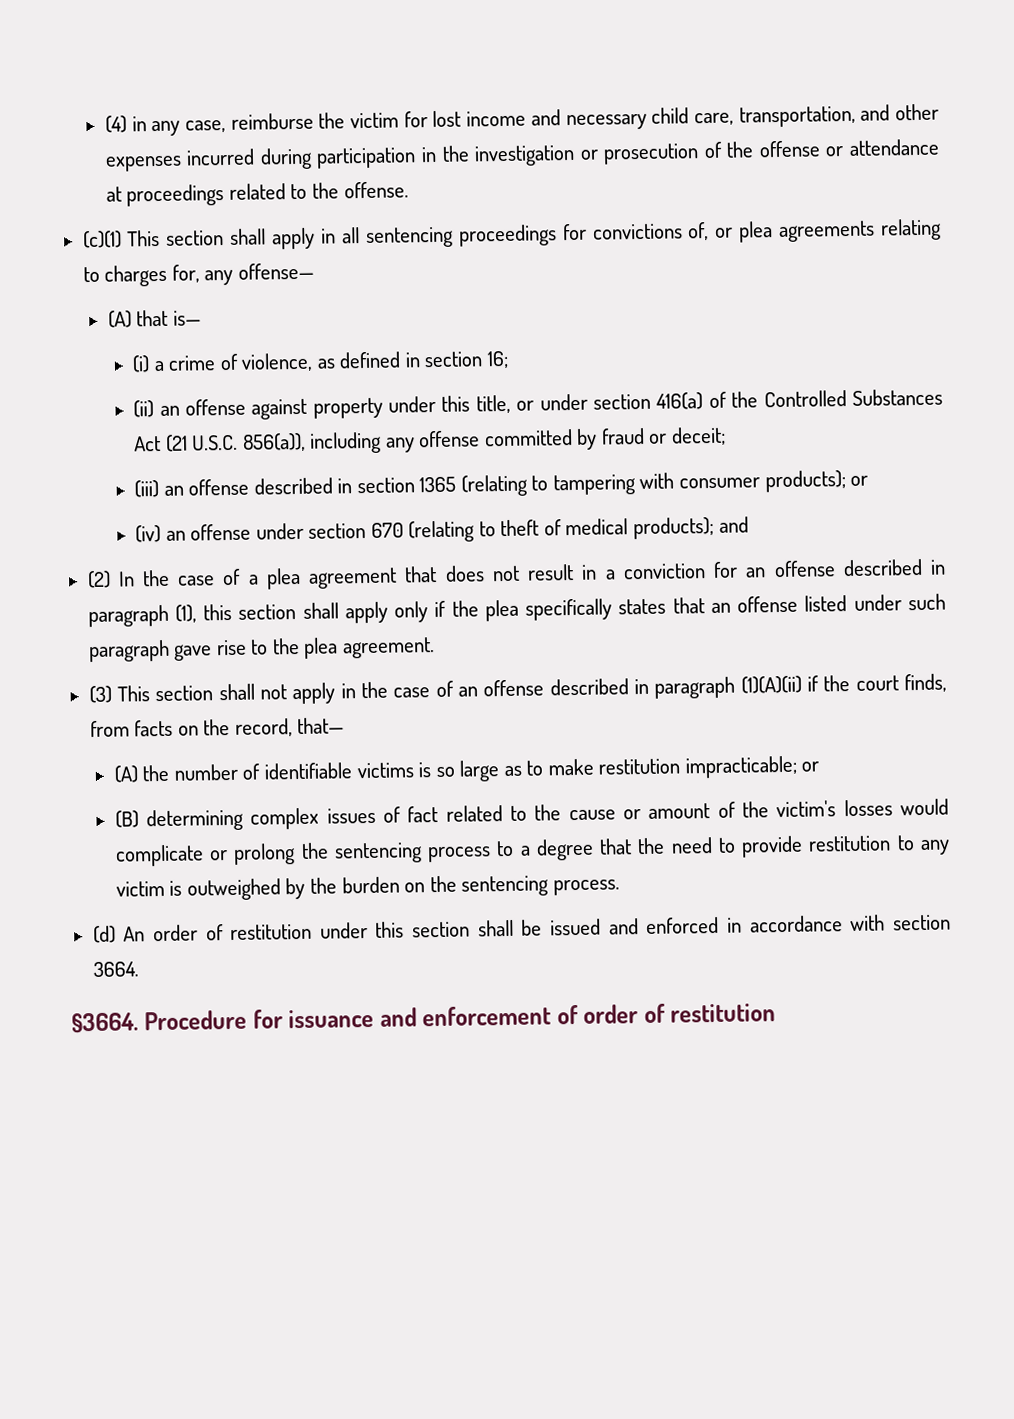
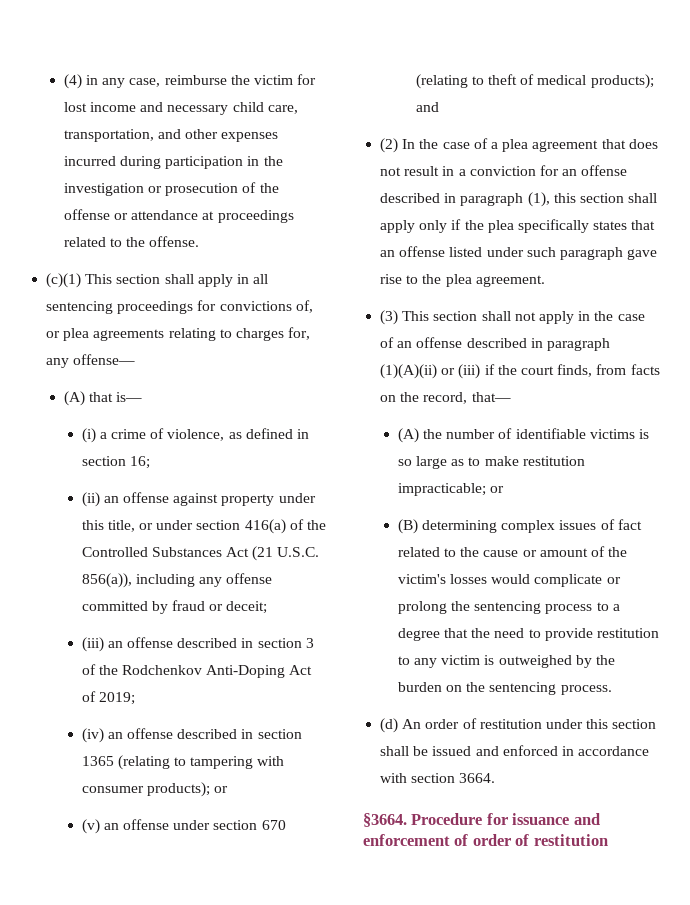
- (iii) an offense described in section 1365 (relating to tampering with consumer products); or
+ (iii) an offense described in section 3 of the Rodchenkov Anti-Doping Act of 2019;
+ (iv) an offense described in section 1365 (relating to tampering with consumer products); or
- (iv) an offense under section 670 (relating to theft of medical products); and
+ (v) an offense under section 670 (relating to theft of medical products); and
- (3) This section shall not apply in the case of an offense described in paragraph (1)(A)(ii) if the court finds, from facts on the record, that—
+ (3) This section shall not apply in the case of an offense described in paragraph (1)(A)(ii) or (iii) if the court finds, from facts on the record, that—

